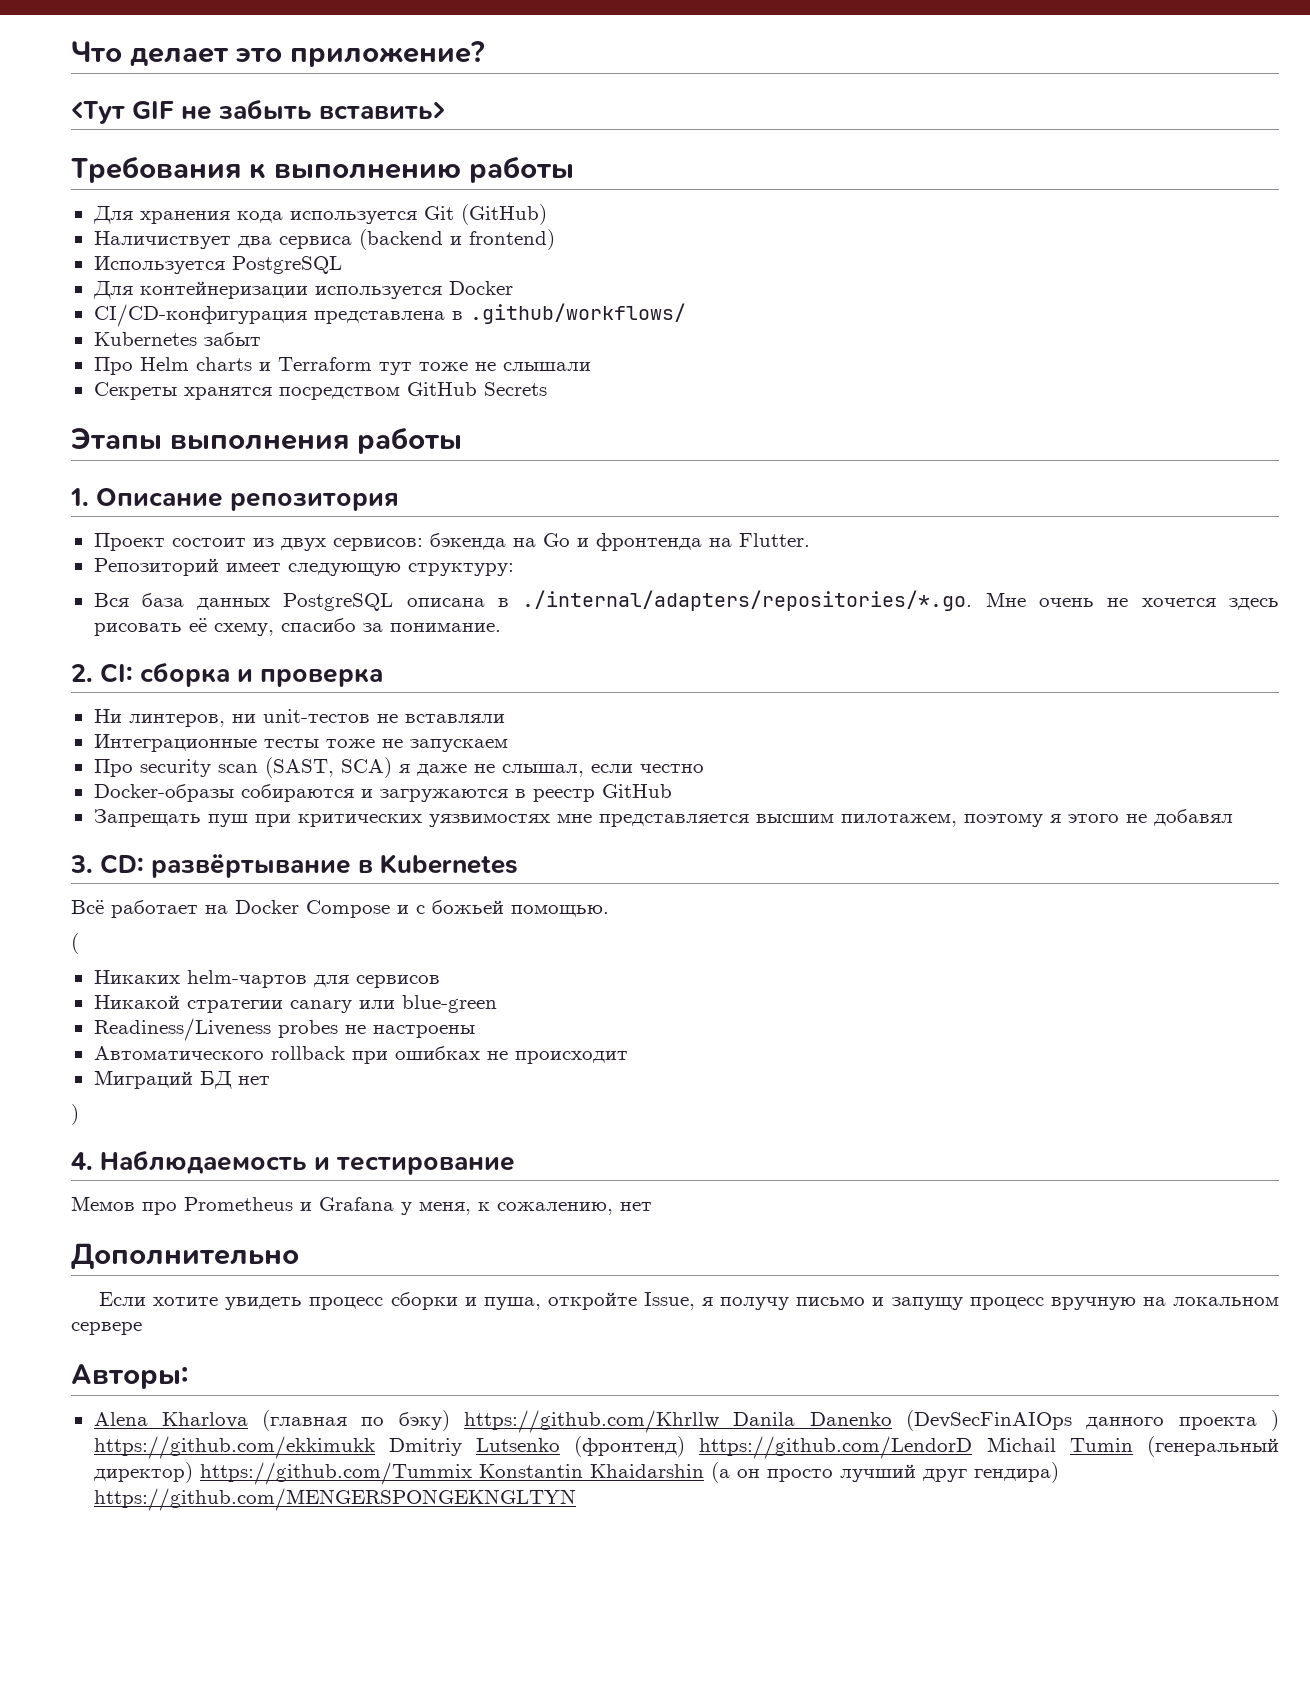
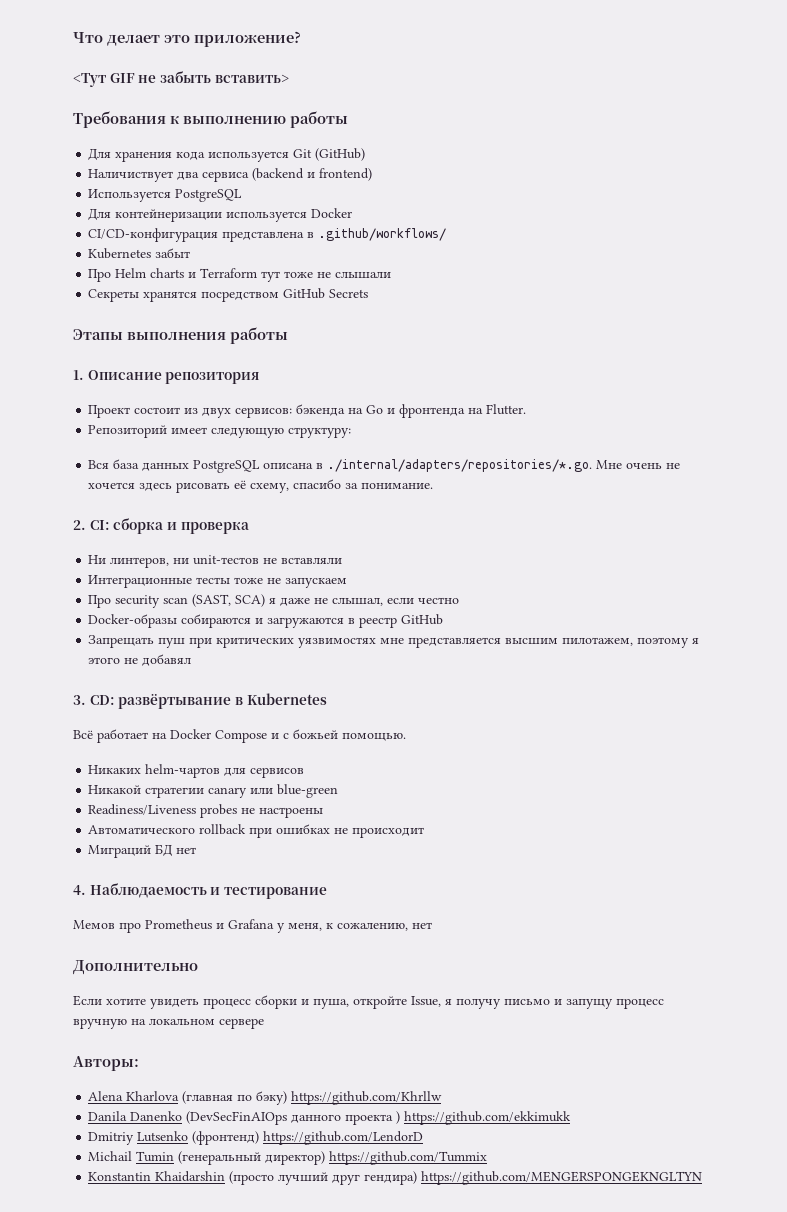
- (
  Миграций БД нет
- )
- Alena Kharlova (главная по бэку) https://github.com/Khrllw Danila Danenko (DevSecFinAIOps данного проекта ) https://github.com/ekkimukk Dmitriy Lutsenko (фронтенд) https://github.com/LendorD Michail Tumin (генеральный директор) https://github.com/Tummix Konstantin Khaidarshin (а он просто лучший друг гендира) https://github.com/MENGERSPONGEKNGLTYN
+ Alena Kharlova (главная по бэку) https://github.com/Khrllw
+ Danila Danenko (DevSecFinAIOps данного проекта ) https://github.com/ekkimukk
+ Dmitriy Lutsenko (фронтенд) https://github.com/LendorD
+ Michail Tumin (генеральный директор) https://github.com/Tummix
+ Konstantin Khaidarshin (просто лучший друг гендира) https://github.com/MENGERSPONGEKNGLTYN

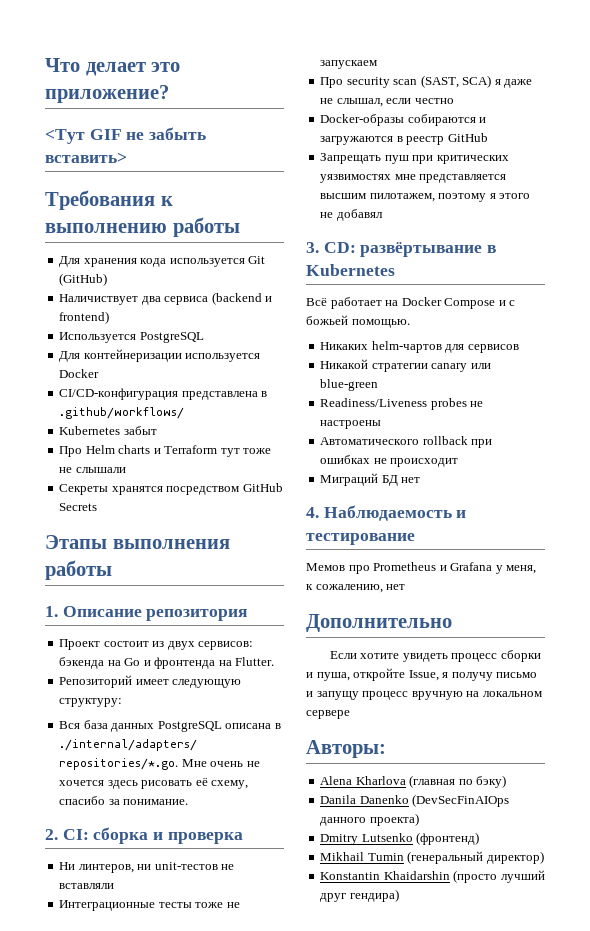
- Alena Kharlova (главная по бэку) https://github.com/Khrllw
+ Alena Kharlova (главная по бэку)
- Danila Danenko (DevSecFinAIOps данного проекта ) https://github.com/ekkimukk
- Dmitriy Lutsenko (фронтенд) https://github.com/LendorD
- Michail Tumin (генеральный директор) https://github.com/Tummix
+ Danila Danenko (DevSecFinAIOps данного проекта)
+ Dmitry Lutsenko (фронтенд)
+ Mikhail Tumin (генеральный директор)
- Konstantin Khaidarshin (просто лучший друг гендира) https://github.com/MENGERSPONGEKNGLTYN
+ Konstantin Khaidarshin (просто лучший друг гендира)

